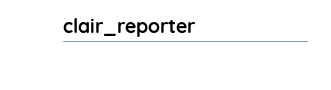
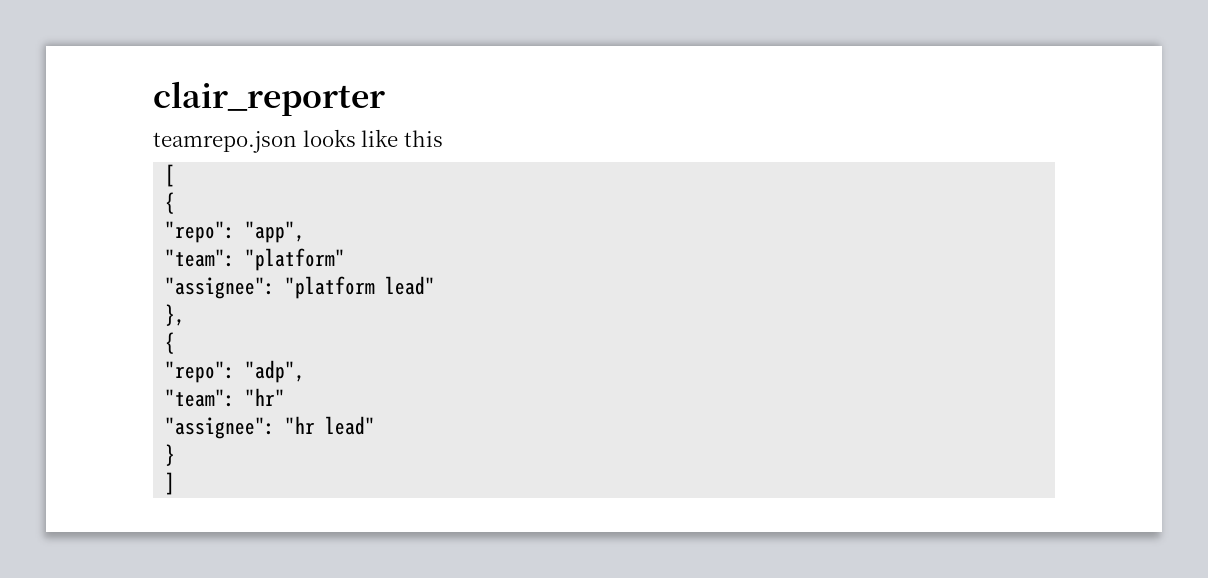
+ teamrepo.json looks like this
+ [
+ {
+ "repo": "app",
+ "team": "platform"
+ "assignee": "platform lead"
+ },
+ {
+ "repo": "adp",
+ "team": "hr"
+ "assignee": "hr lead"
+ }
+ ]

